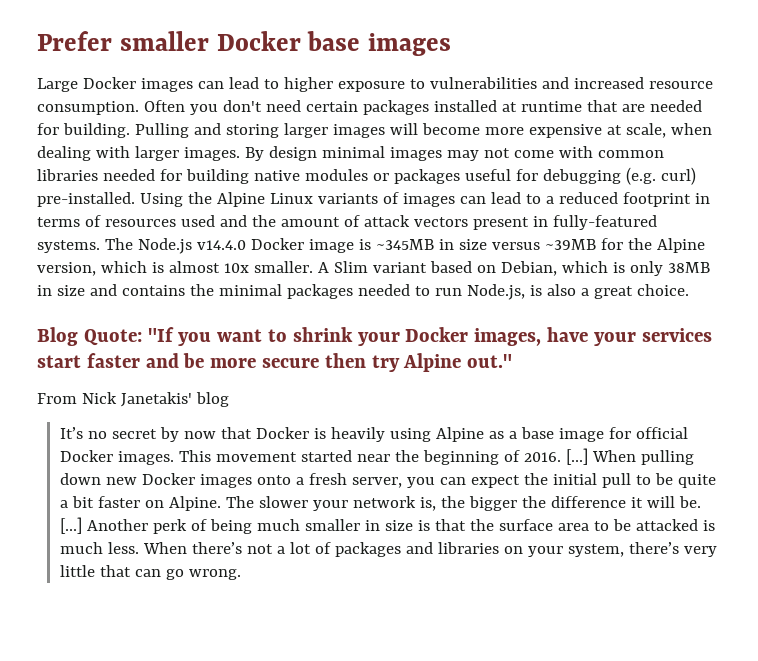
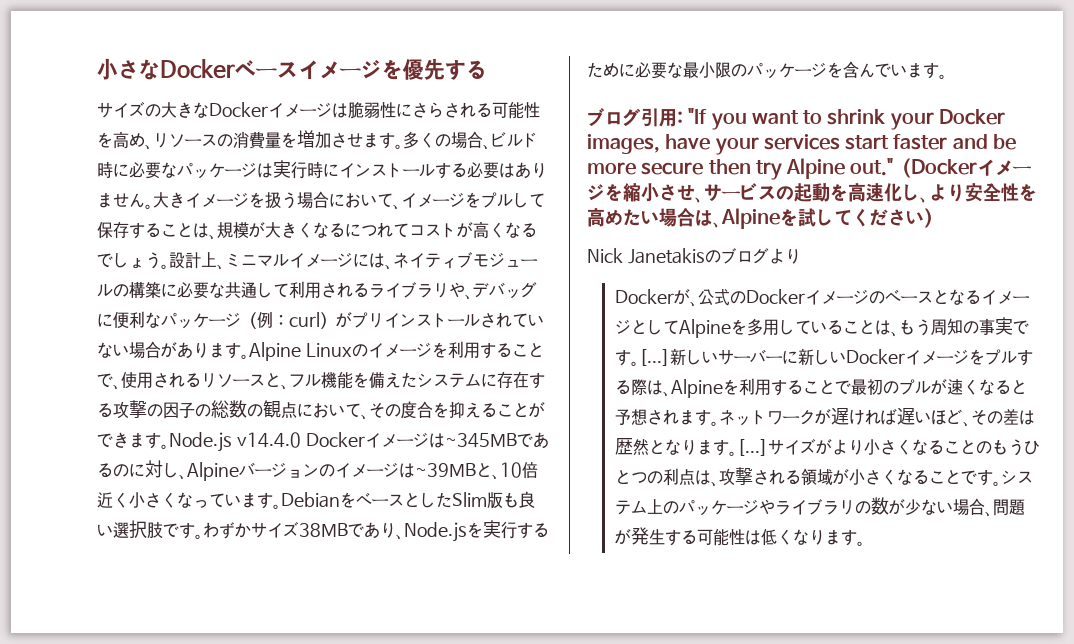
- Prefer smaller Docker base images
- Large Docker images can lead to higher exposure to vulnerabilities and increased resource consumption. Often you don't need certain packages installed at runtime that are needed for building. Pulling and storing larger images will become more expensive at scale, when dealing with larger images. By design minimal images may not come with common libraries needed for building native modules or packages useful for debugging (e.g. curl) pre-installed. Using the Alpine Linux variants of images can lead to a reduced footprint in terms of resources used and the amount of attack vectors present in fully-featured systems. The Node.js v14.4.0 Docker image is ~345MB in size versus ~39MB for the Alpine version, which is almost 10x smaller. A Slim variant based on Debian, which is only 38MB in size and contains the minimal packages needed to run Node.js, is also a great choice.
- Blog Quote: "If you want to shrink your Docker images, have your services start faster and be more secure then try Alpine out."
- From Nick Janetakis' blog
- It’s no secret by now that Docker is heavily using Alpine as a base image for official Docker images. This movement started near the beginning of 2016. [...] When pulling down new Docker images onto a fresh server, you can expect the initial pull to be quite a bit faster on Alpine. The slower your network is, the bigger the difference it will be. [...] Another perk of being much smaller in size is that the surface area to be attacked is much less. When there’s not a lot of packages and libraries on your system, there’s very little that can go wrong.
+ 小さなDockerベースイメージを優先する
+ サイズの大きなDockerイメージは脆弱性にさらされる可能性を高め、リソースの消費量を増加させます。多くの場合、ビルド時に必要なパッケージは実行時にインストールする必要はありません。大きイメージを扱う場合において、イメージをプルして保存することは、規模が大きくなるにつれてコストが高くなるでしょう。設計上、ミニマルイメージには、ネイティブモジュールの構築に必要な共通して利用されるライブラリや、デバッグに便利なパッケージ（例：curl）がプリインストールされていない場合があります。Alpine Linuxのイメージを利用することで、使用されるリソースと、フル機能を備えたシステムに存在する攻撃の因子の総数の観点において、その度合を抑えることができます。Node.js v14.4.0 Dockerイメージは~345MBであるのに対し、Alpineバージョンのイメージは~39MBと、10倍近く小さくなっています。DebianをベースとしたSlim版も良い選択肢です。わずかサイズ38MBであり、Node.jsを実行するために必要な最小限のパッケージを含んでいます。
+ ブログ引用: "If you want to shrink your Docker images, have your services start faster and be more secure then try Alpine out."（Dockerイメージを縮小させ、サービスの起動を高速化し、より安全性を高めたい場合は、Alpineを試してください）
+ Nick Janetakisのブログより
+ Dockerが、公式のDockerイメージのベースとなるイメージとしてAlpineを多用していることは、もう周知の事実です。[...]新しいサーバーに新しいDockerイメージをプルする際は、Alpineを利用することで最初のプルが速くなると予想されます。ネットワークが遅ければ遅いほど、その差は歴然となります。[...]サイズがより小さくなることのもうひとつの利点は、攻撃される領域が小さくなることです。システム上のパッケージやライブラリの数が少ない場合、問題が発生する可能性は低くなります。

